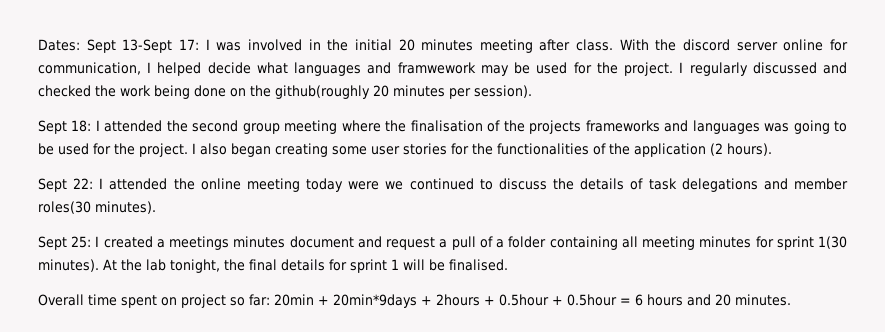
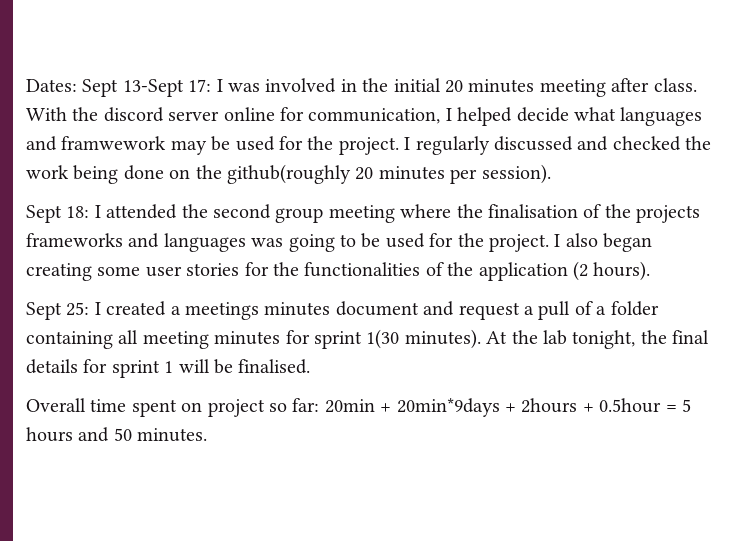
- Sept 22: I attended the online meeting today were we continued to discuss the details of task delegations and member roles(30 minutes).
- Overall time spent on project so far: 20min + 20min*9days + 2hours + 0.5hour + 0.5hour = 6 hours and 20 minutes.
+ Overall time spent on project so far: 20min + 20min*9days + 2hours + 0.5hour = 5 hours and 50 minutes.

